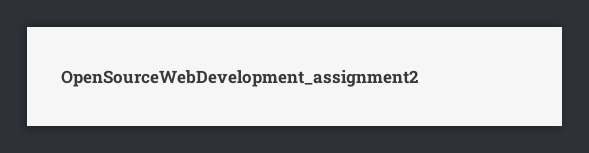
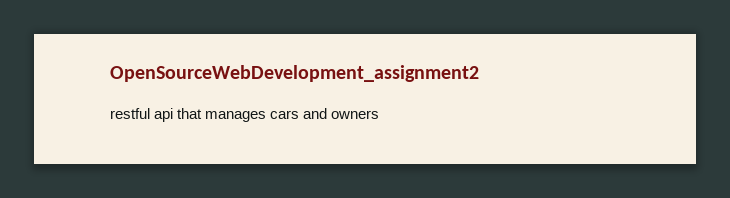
+ restful api that manages cars and owners

